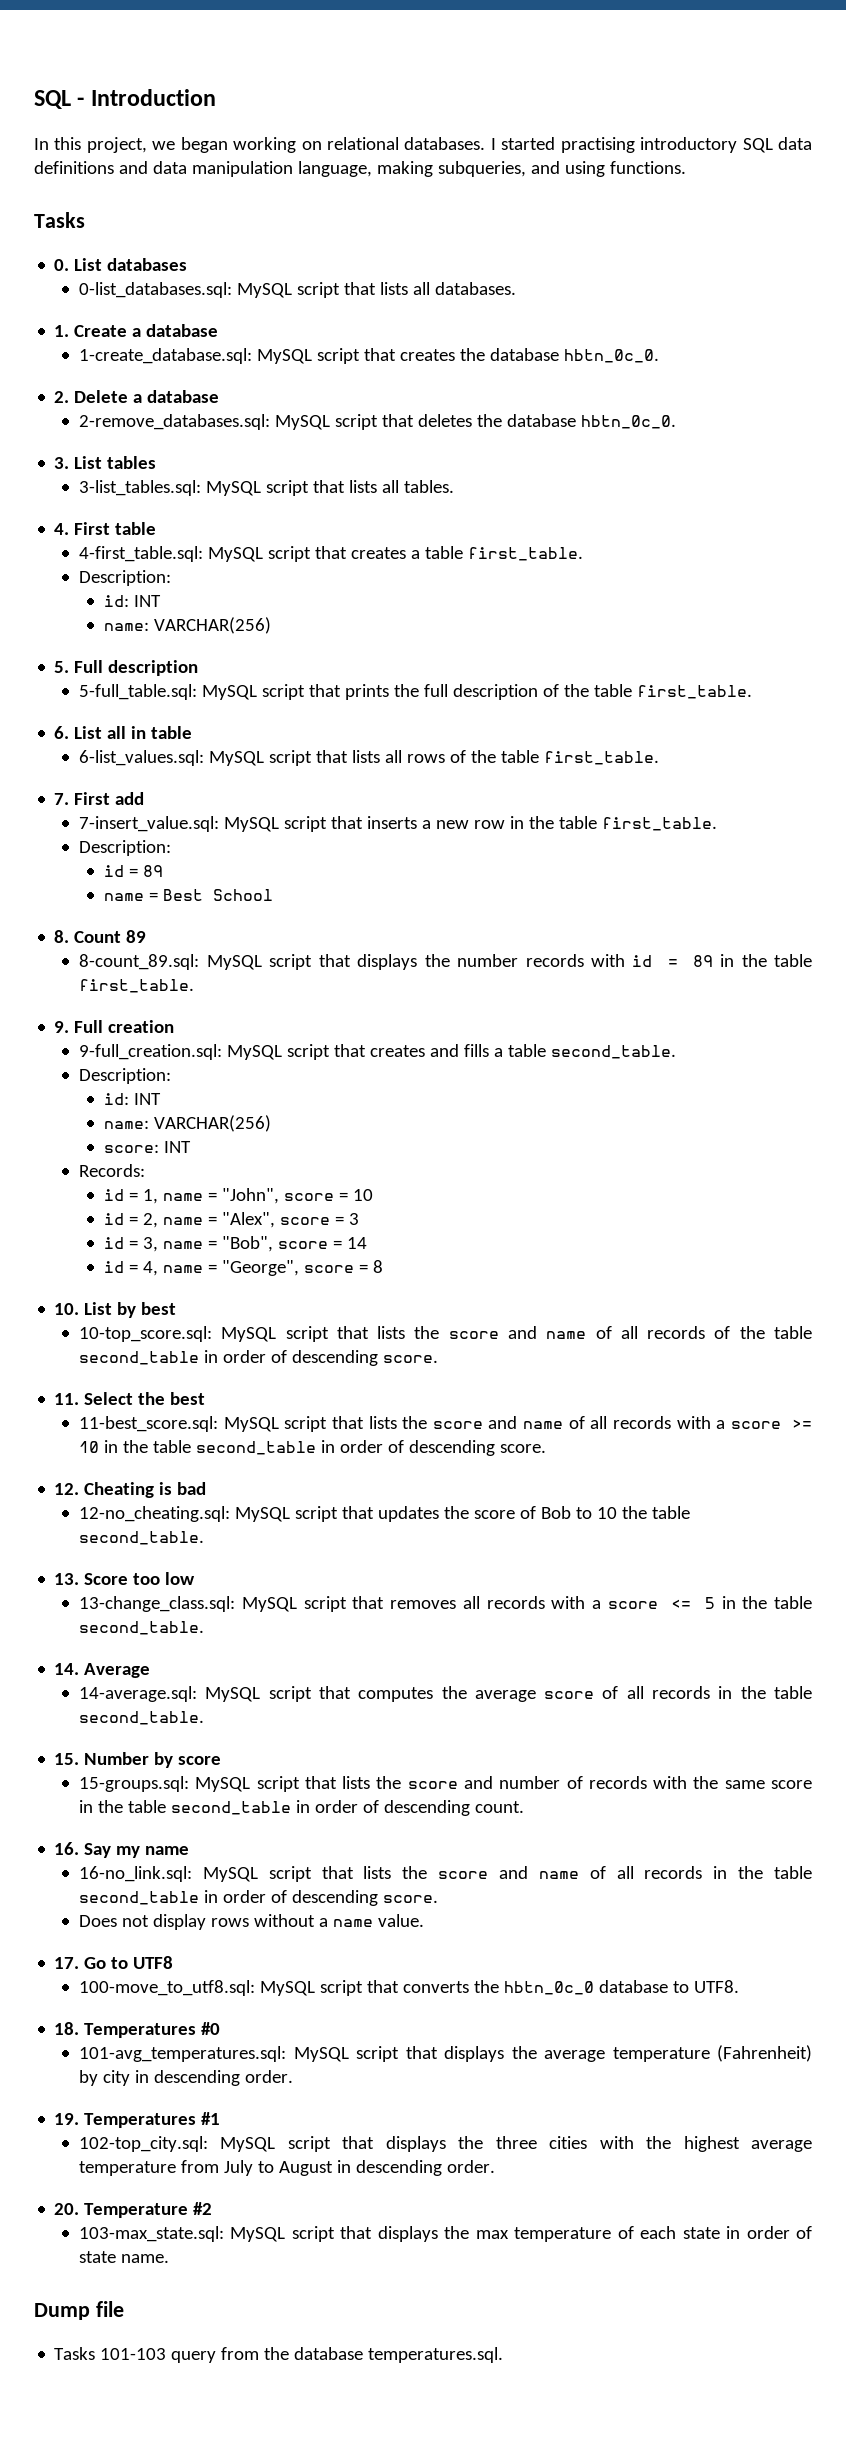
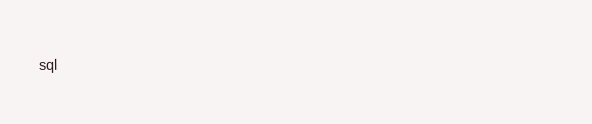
- SQL - Introduction
- In this project, we began working on relational databases. I started practising introductory SQL data definitions and data manipulation language, making subqueries, and using functions.
- Tasks
- 0. List databases
- 0-list_databases.sql: MySQL script that lists all databases.
- 1. Create a database
- 1-create_database.sql: MySQL script that creates the database hbtn_0c_0.
- 2. Delete a database
- 2-remove_databases.sql: MySQL script that deletes the database hbtn_0c_0.
- 3. List tables
- 3-list_tables.sql: MySQL script that lists all tables.
- 4. First table
- 4-first_table.sql: MySQL script that creates a table first_table.
- Description:
- id: INT
- name: VARCHAR(256)
- 5. Full description
- 5-full_table.sql: MySQL script that prints the full description of the table first_table.
- 6. List all in table
- 6-list_values.sql: MySQL script that lists all rows of the table first_table.
- 7. First add
- 7-insert_value.sql: MySQL script that inserts a new row in the table first_table.
- Description:
- id = 89
- name = Best School
- 8. Count 89
- 8-count_89.sql: MySQL script that displays the number records with id = 89 in the table first_table.
- 9. Full creation
- 9-full_creation.sql: MySQL script that creates and fills a table second_table.
- Description:
- id: INT
- name: VARCHAR(256)
- score: INT
- Records:
- id = 1, name = "John", score = 10
- id = 2, name = "Alex", score = 3
- id = 3, name = "Bob", score = 14
- id = 4, name = "George", score = 8
- 10. List by best
- 10-top_score.sql: MySQL script that lists the score and name of all records of the table second_table in order of descending score.
- 11. Select the best
- 11-best_score.sql: MySQL script that lists the score and name of all records with a score >= 10 in the table second_table in order of descending score.
- 12. Cheating is bad
- 12-no_cheating.sql: MySQL script that updates the score of Bob to 10 the table second_table.
- 13. Score too low
- 13-change_class.sql: MySQL script that removes all records with a score <= 5 in the table second_table.
- 14. Average
- 14-average.sql: MySQL script that computes the average score of all records in the table second_table.
- 15. Number by score
- 15-groups.sql: MySQL script that lists the score and number of records with the same score in the table second_table in order of descending count.
- 16. Say my name
- 16-no_link.sql: MySQL script that lists the score and name of all records in the table second_table in order of descending score.
- Does not display rows without a name value.
- 17. Go to UTF8
- 100-move_to_utf8.sql: MySQL script that converts the hbtn_0c_0 database to UTF8.
- 18. Temperatures #0
- 101-avg_temperatures.sql: MySQL script that displays the average temperature (Fahrenheit) by city in descending order.
- 19. Temperatures #1
- 102-top_city.sql: MySQL script that displays the three cities with the highest average temperature from July to August in descending order.
- 20. Temperature #2
- 103-max_state.sql: MySQL script that displays the max temperature of each state in order of state name.
- Dump file
- Tasks 101-103 query from the database temperatures.sql.
+ sql

